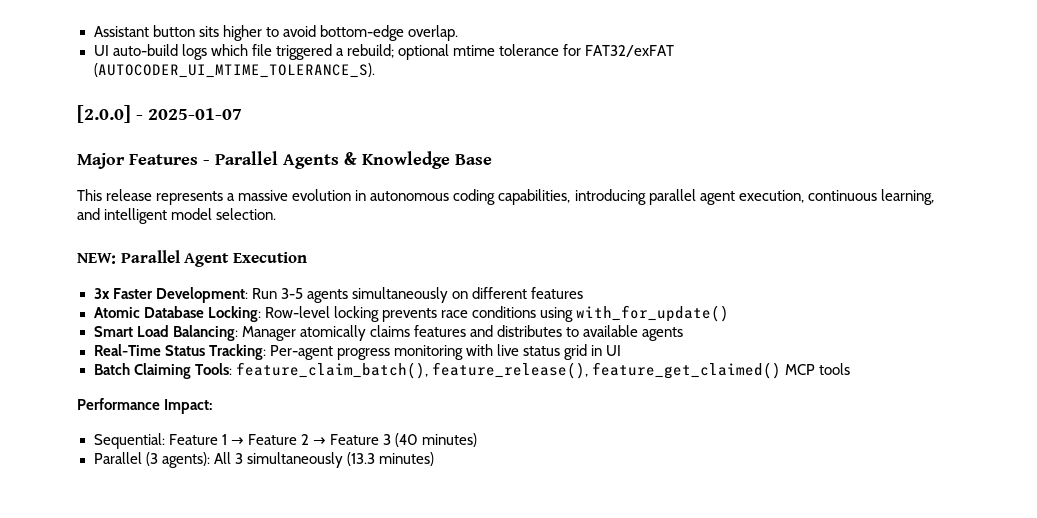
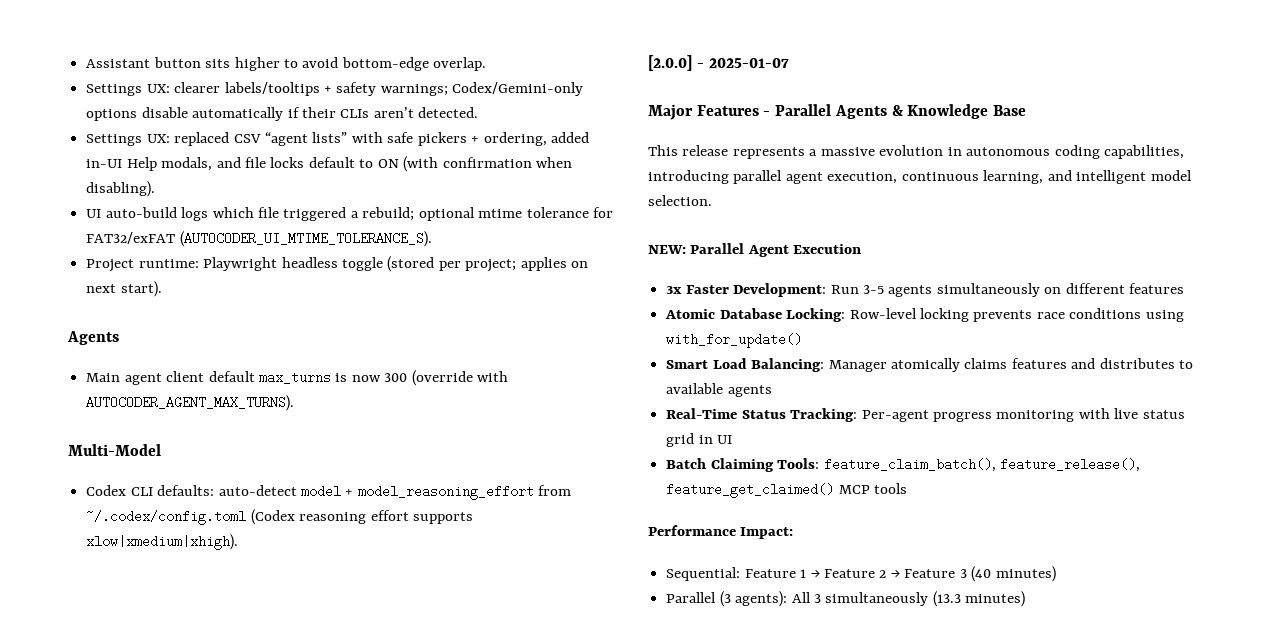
+ Settings UX: clearer labels/tooltips + safety warnings; Codex/Gemini-only options disable automatically if their CLIs aren’t detected.
+ Settings UX: replaced CSV “agent lists” with safe pickers + ordering, added in-UI Help modals, and file locks default to ON (with confirmation when disabling).
+ Project runtime: Playwright headless toggle (stored per project; applies on next start).
+ Agents
+ Main agent client default max_turns is now 300 (override with AUTOCODER_AGENT_MAX_TURNS).
+ Multi-Model
+ Codex CLI defaults: auto-detect model + model_reasoning_effort from ~/.codex/config.toml (Codex reasoning effort supports xlow|xmedium|xhigh).

